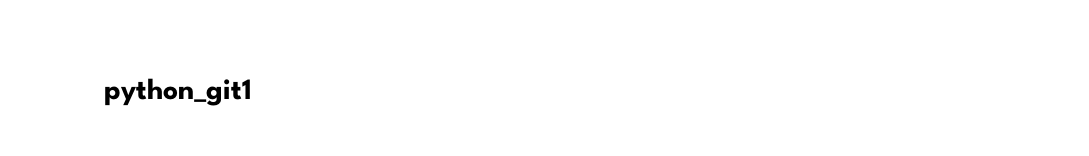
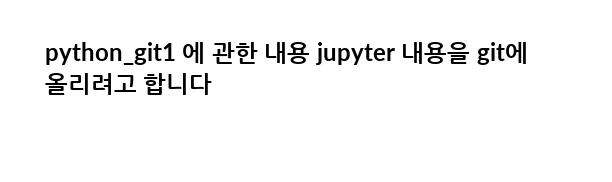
- python_git1
+ python_git1 에 관한 내용 jupyter 내용을 git에 올리려고 합니다

